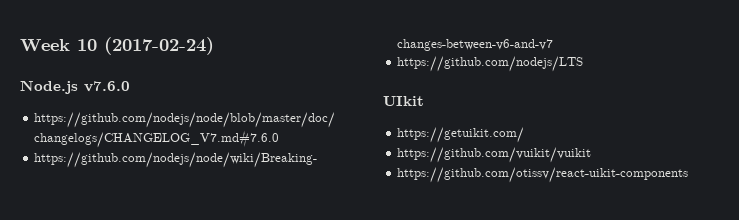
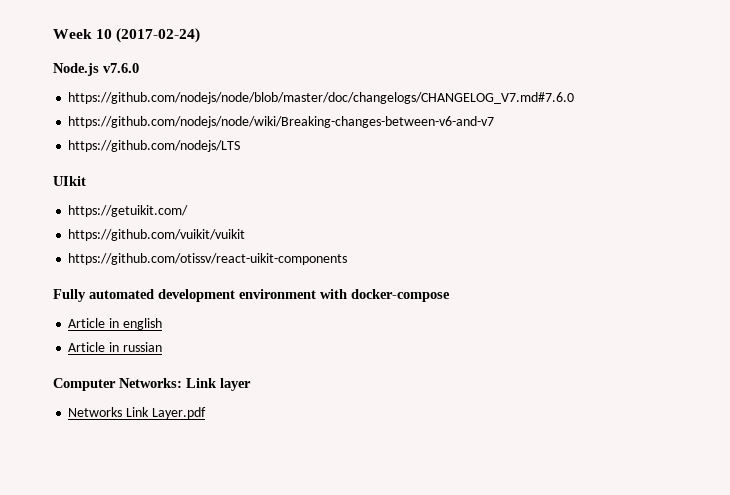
+ Fully automated development environment with docker-compose
+ Article in english
+ Article in russian
+ Computer Networks: Link layer
+ Networks Link Layer.pdf

